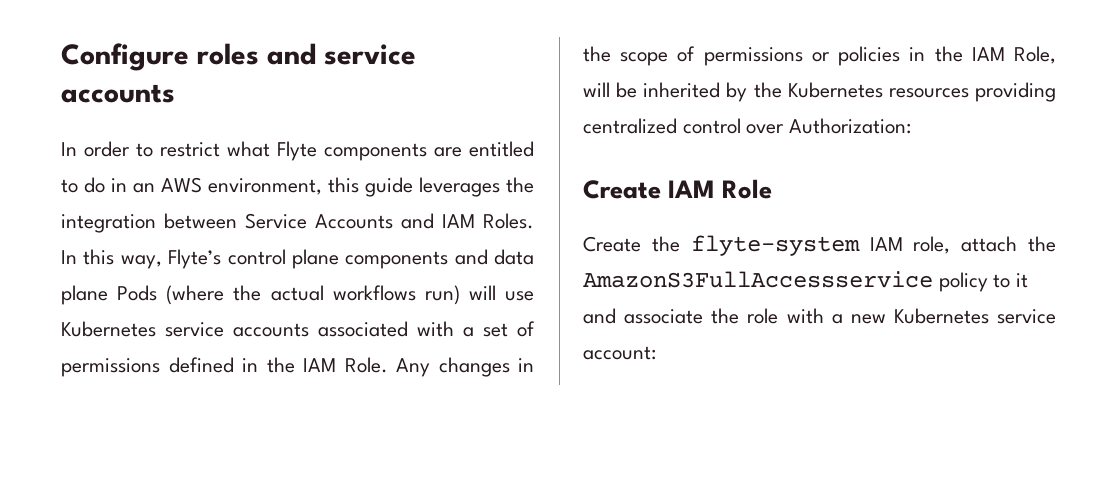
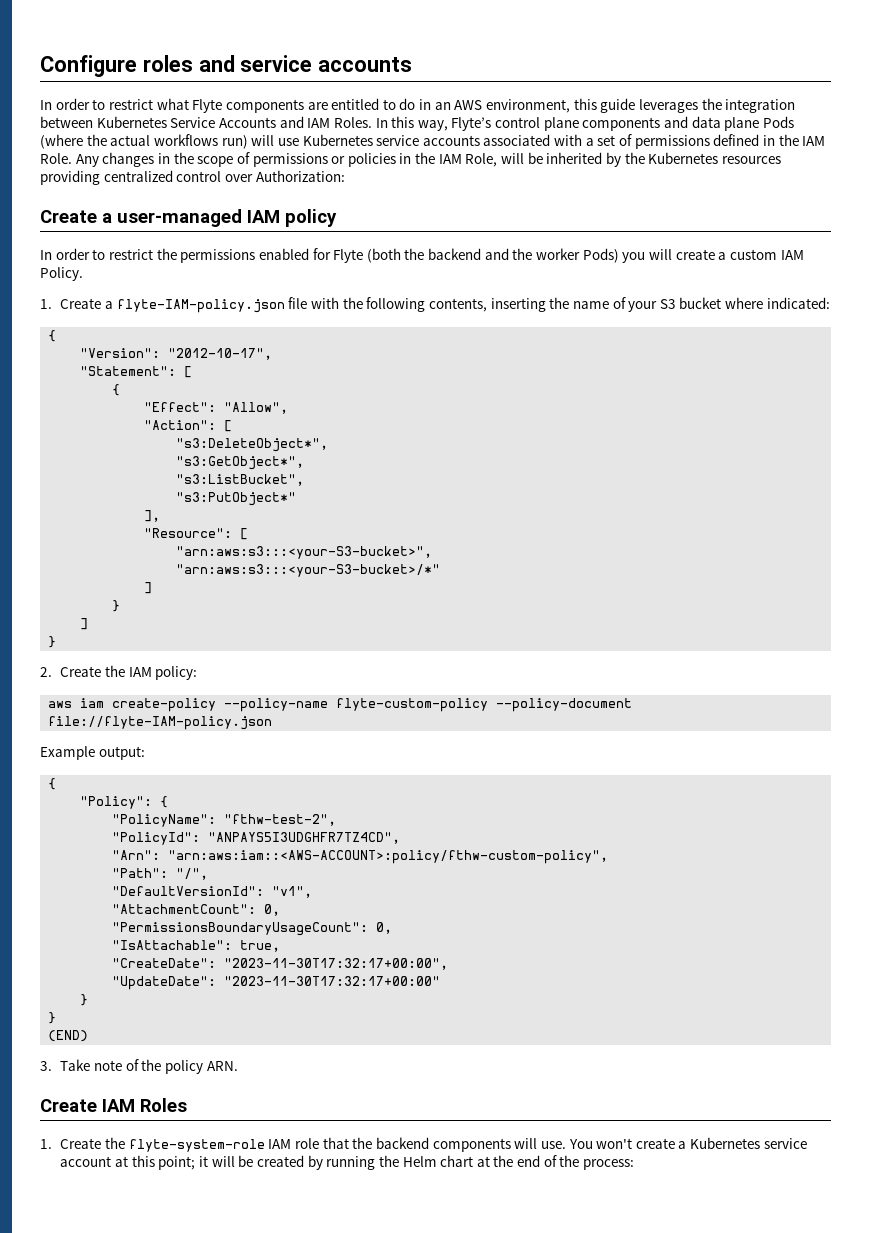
- In order to restrict what Flyte components are entitled to do in an AWS environment, this guide leverages the integration between Service Accounts and IAM Roles.
+ In order to restrict what Flyte components are entitled to do in an AWS environment, this guide leverages the integration between Kubernetes Service Accounts and IAM Roles.
- Create IAM Role
- Create the flyte-system IAM role, attach the AmazonS3FullAccessservice policy to it and associate the role with a new Kubernetes service account:
+ Create a user-managed IAM policy
+ In order to restrict the permissions enabled for Flyte (both the backend and the worker Pods) you will create a custom IAM Policy.
+ 1. Create a flyte-IAM-policy.json file with the following contents, inserting the name of your S3 bucket where indicated:
+ {
+ "Version": "2012-10-17",
+ "Statement": [
+ {
+ "Effect": "Allow",
+ "Action": [
+ "s3:DeleteObject*",
+ "s3:GetObject*",
+ "s3:ListBucket",
+ "s3:PutObject*"
+ ],
+ "Resource": [
+ "arn:aws:s3:::<your-S3-bucket>",
+ "arn:aws:s3:::<your-S3-bucket>/*"
+ ]
+ }
+ ]
+ }
+ 2. Create the IAM policy:
+ aws iam create-policy --policy-name flyte-custom-policy --policy-document file://flyte-IAM-policy.json
+ Example output:
+ {
+ "Policy": {
+ "PolicyName": "fthw-test-2",
+ "PolicyId": "ANPAYS5I3UDGHFR7TZ4CD",
+ "Arn": "arn:aws:iam::<AWS-ACCOUNT>:policy/fthw-custom-policy",
+ "Path": "/",
+ "DefaultVersionId": "v1",
+ "AttachmentCount": 0,
+ "PermissionsBoundaryUsageCount": 0,
+ "IsAttachable": true,
+ "CreateDate": "2023-11-30T17:32:17+00:00",
+ "UpdateDate": "2023-11-30T17:32:17+00:00"
+ }
+ }
+ (END)
+ 3. Take note of the policy ARN.
+ Create IAM Roles
+ 1. Create the flyte-system-role IAM role that the backend components will use. You won't create a Kubernetes service account at this point; it will be created by running the Helm chart at the end of the process:

